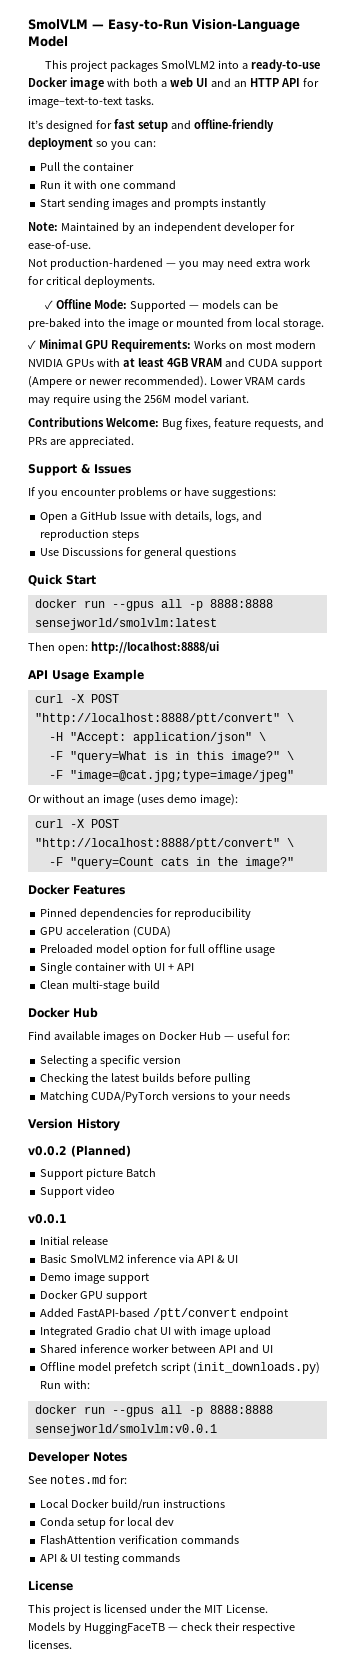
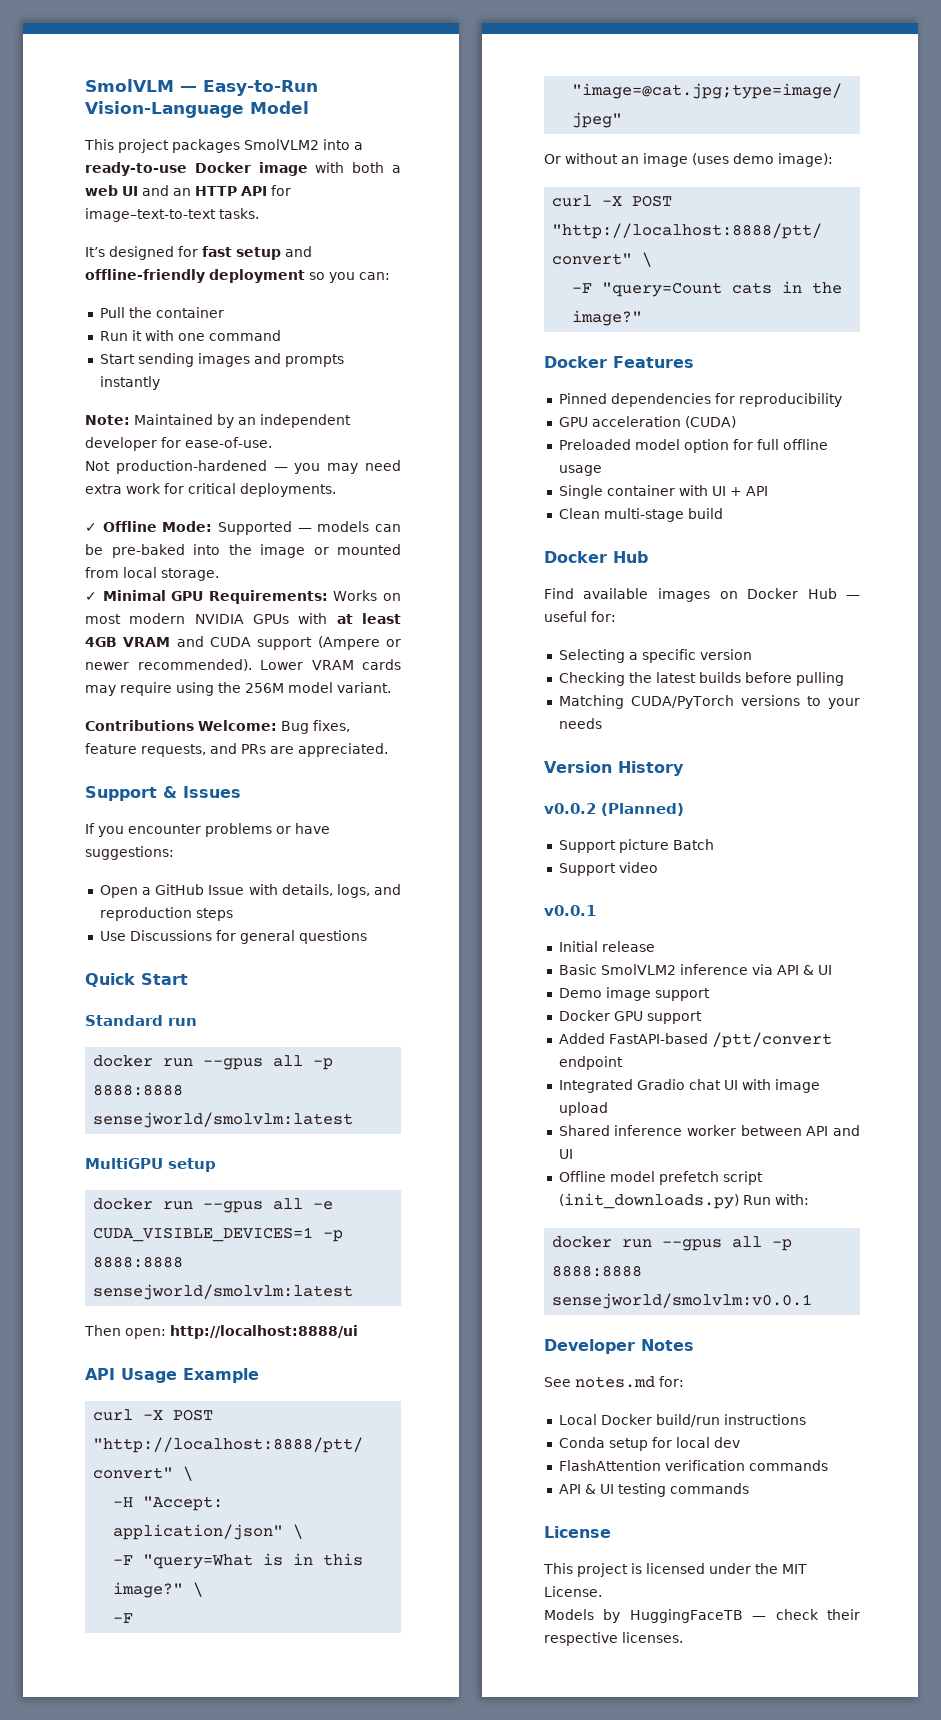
+ Standard run
+ MultiGPU setup
+ docker run --gpus all -e CUDA_VISIBLE_DEVICES=1 -p 8888:8888 sensejworld/smolvlm:latest

